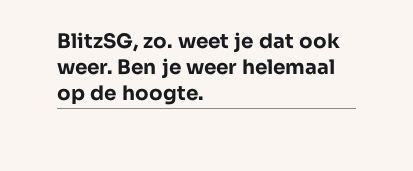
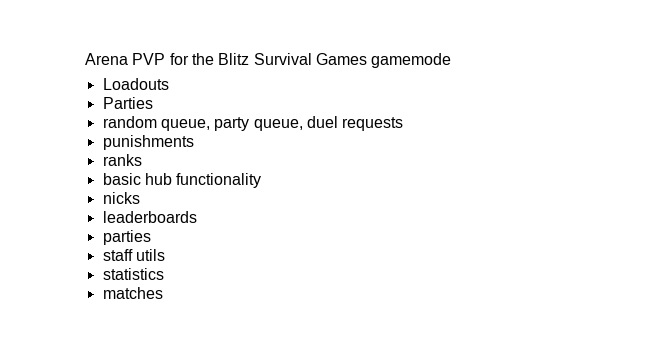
- BlitzSG, zo. weet je dat ook weer. Ben je weer helemaal op de hoogte.
+ Arena PVP for the Blitz Survival Games gamemode
+ Loadouts
+ Parties
+ random queue, party queue, duel requests
+ punishments
+ ranks
+ basic hub functionality
+ nicks
+ leaderboards
+ parties
+ staff utils
+ statistics
+ matches

